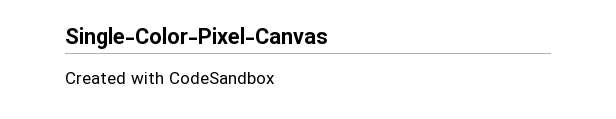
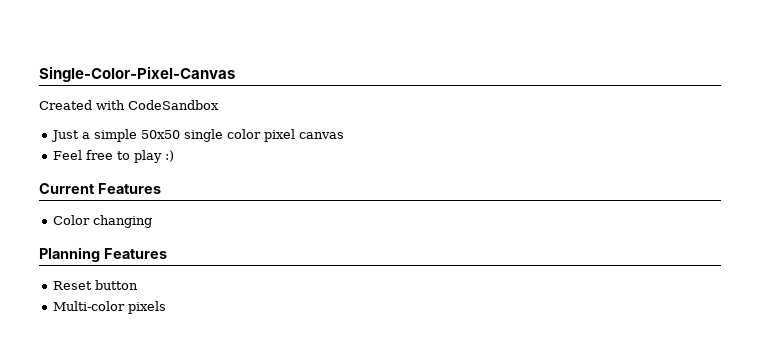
+ Just a simple 50x50 single color pixel canvas
+ Feel free to play :)
+ Current Features
+ Color changing
+ Planning Features
+ Reset button
+ Multi-color pixels

